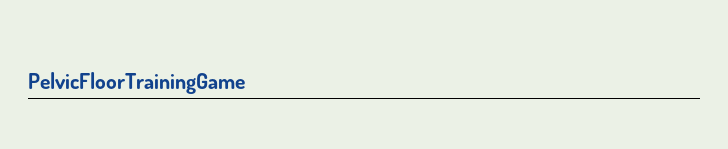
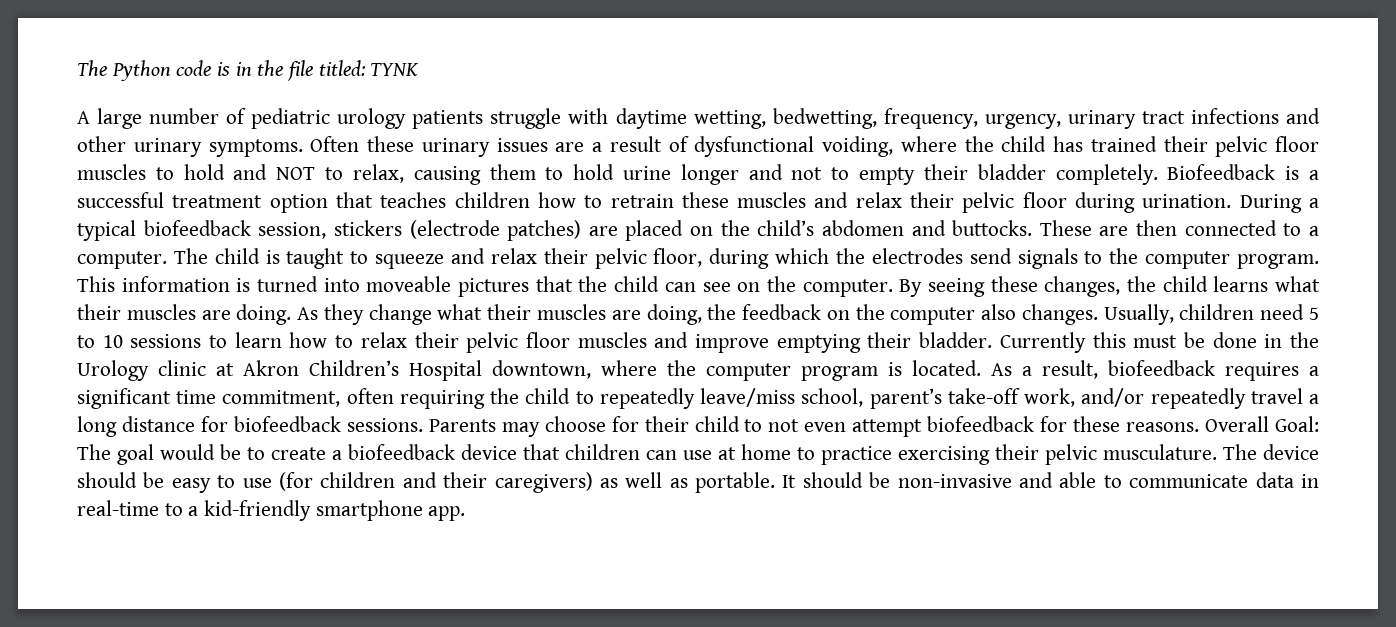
- PelvicFloorTrainingGame
+ The Python code is in the file titled: TYNK
+ A large number of pediatric urology patients struggle with daytime wetting, bedwetting, frequency, urgency, urinary tract infections and other urinary symptoms. Often these urinary issues are a result of dysfunctional voiding, where the child has trained their pelvic floor muscles to hold and NOT to relax, causing them to hold urine longer and not to empty their bladder completely. Biofeedback is a successful treatment option that teaches children how to retrain these muscles and relax their pelvic floor during urination. During a typical biofeedback session, stickers (electrode patches) are placed on the child’s abdomen and buttocks. These are then connected to a computer. The child is taught to squeeze and relax their pelvic floor, during which the electrodes send signals to the computer program. This information is turned into moveable pictures that the child can see on the computer. By seeing these changes, the child learns what their muscles are doing. As they change what their muscles are doing, the feedback on the computer also changes. Usually, children need 5 to 10 sessions to learn how to relax their pelvic floor muscles and improve emptying their bladder. Currently this must be done in the Urology clinic at Akron Children’s Hospital downtown, where the computer program is located. As a result, biofeedback requires a significant time commitment, often requiring the child to repeatedly leave/miss school, parent’s take-off work, and/or repeatedly travel a long distance for biofeedback sessions. Parents may choose for their child to not even attempt biofeedback for these reasons. Overall Goal: The goal would be to create a biofeedback device that children can use at home to practice exercising their pelvic musculature. The device should be easy to use (for children and their caregivers) as well as portable. It should be non-invasive and able to communicate data in real-time to a kid-friendly smartphone app.

